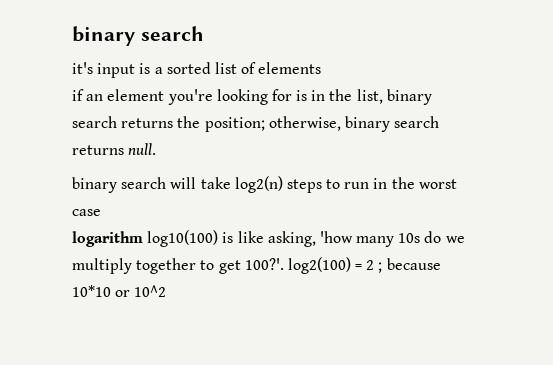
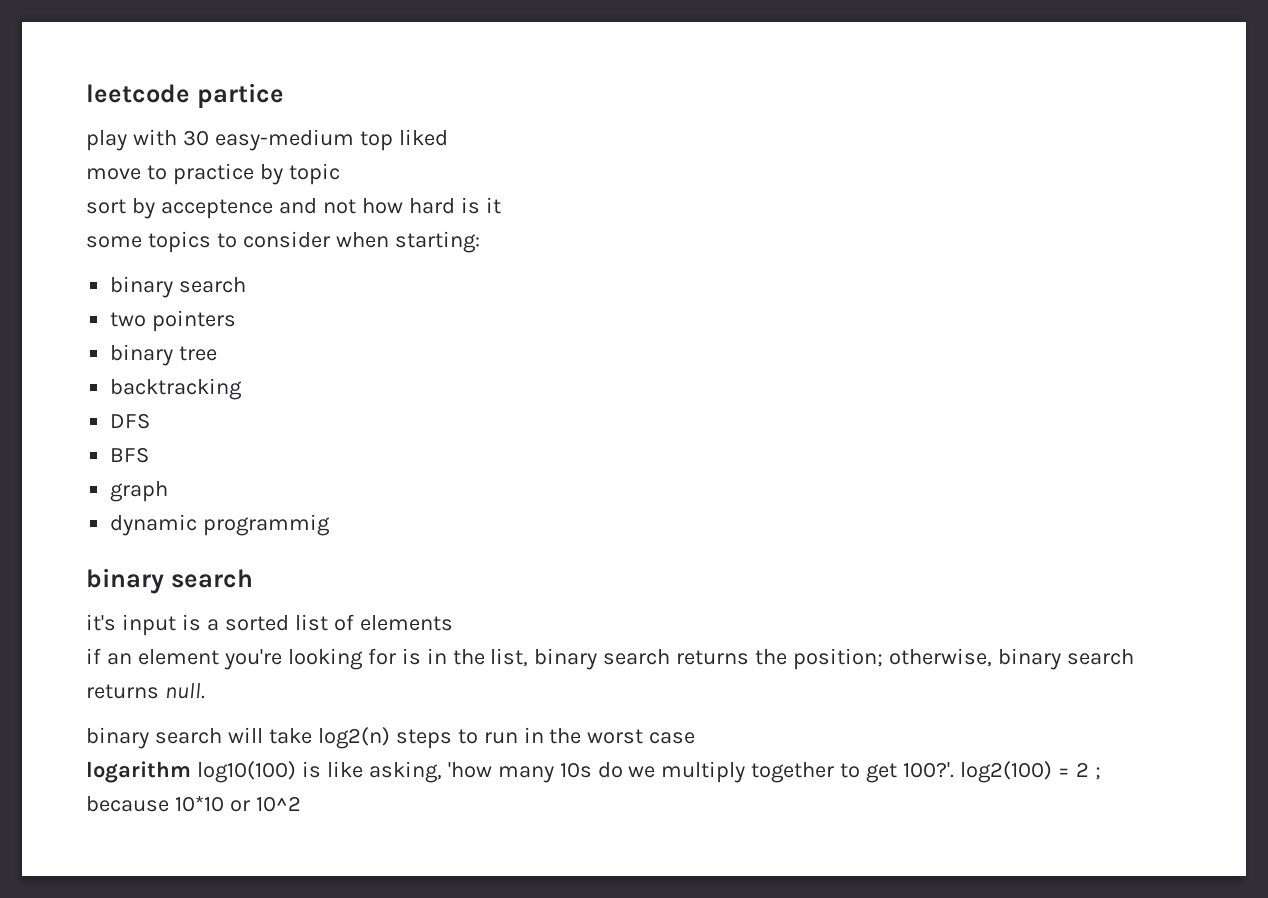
+ leetcode partice
+ play with 30 easy-medium top liked
+ move to practice by topic
+ sort by acceptence and not how hard is it
+ some topics to consider when starting:
+ binary search
+ two pointers
+ binary tree
+ backtracking
+ DFS
+ BFS
+ graph
+ dynamic programmig

